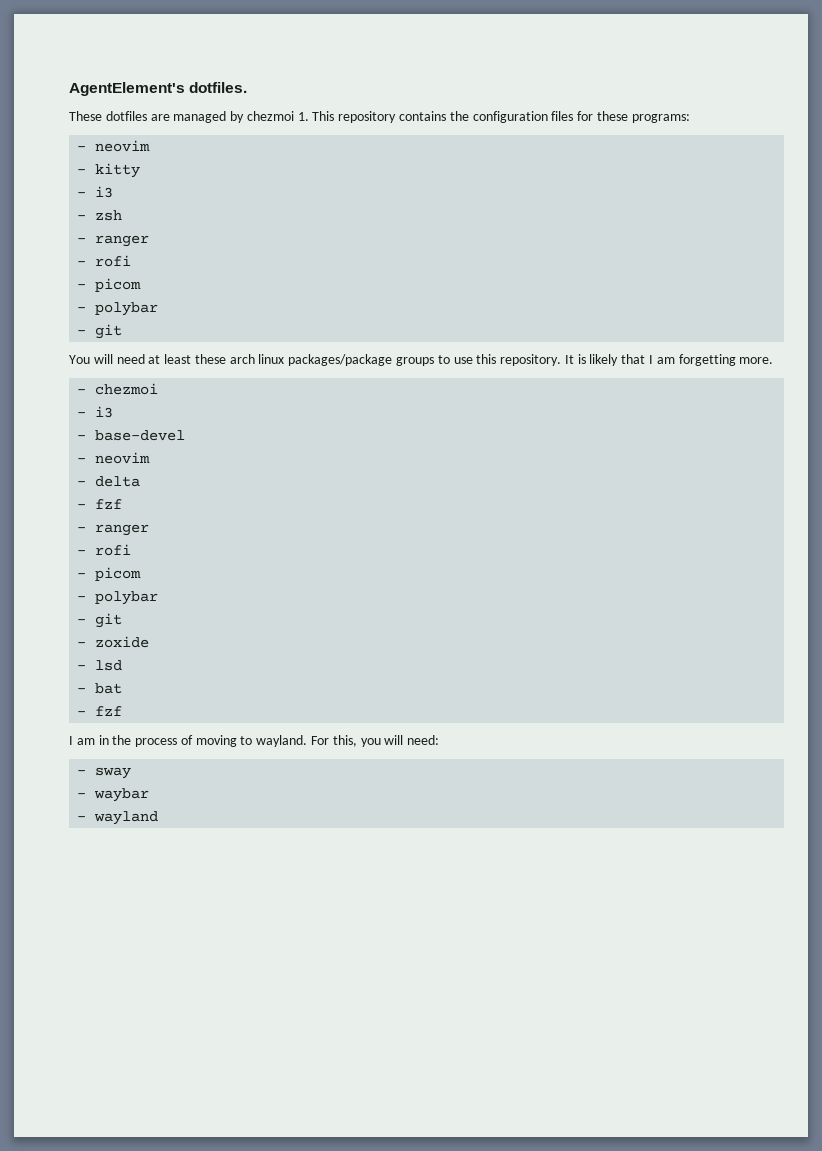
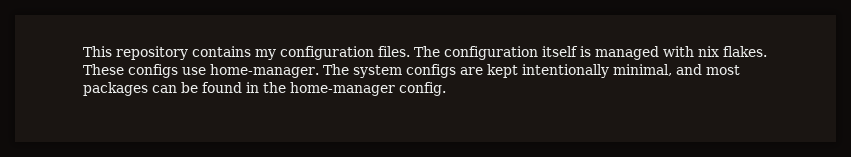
- AgentElement's dotfiles.
- These dotfiles are managed by chezmoi 1. This repository contains the configuration files for these programs:
- - neovim
- - kitty
- - i3
- - zsh
- - ranger
- - rofi
- - picom
- - polybar
- - git
- You will need at least these arch linux packages/package groups to use this repository. It is likely that I am forgetting more.
- - chezmoi
- - i3
- - base-devel
- - neovim
- - delta
- - fzf
- - ranger
- - rofi
- - picom
- - polybar
- - git
- - zoxide
- - lsd
- - bat
- - fzf
- I am in the process of moving to wayland. For this, you will need:
- - sway
- - waybar
- - wayland
+ This repository contains my configuration files. The configuration itself is managed with nix flakes. These configs use home-manager. The system configs are kept intentionally minimal, and most packages can be found in the home-manager config.

